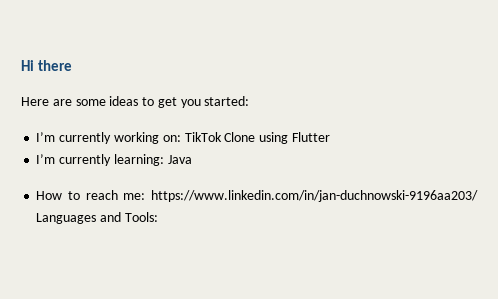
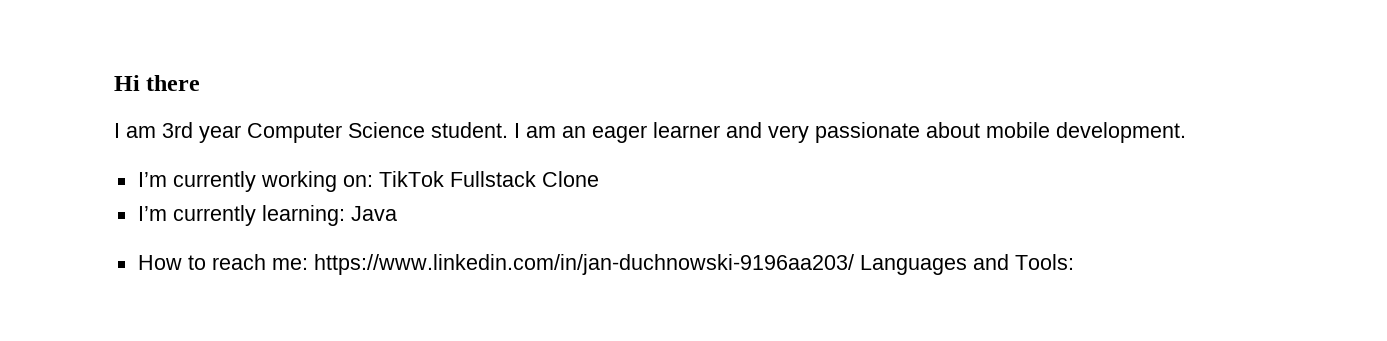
- Here are some ideas to get you started:
+ I am 3rd year Computer Science student. I am an eager learner and very passionate about mobile development.
- I’m currently working on: TikTok Clone using Flutter
+ I’m currently working on: TikTok Fullstack Clone

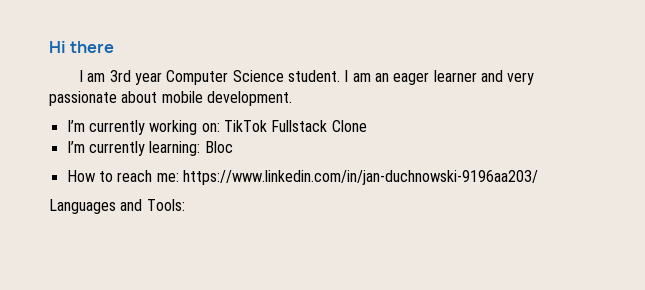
- I’m currently learning: Java
+ I’m currently learning: Bloc
- How to reach me: https://www.linkedin.com/in/jan-duchnowski-9196aa203/ Languages and Tools:
+ How to reach me: https://www.linkedin.com/in/jan-duchnowski-9196aa203/
+ Languages and Tools:

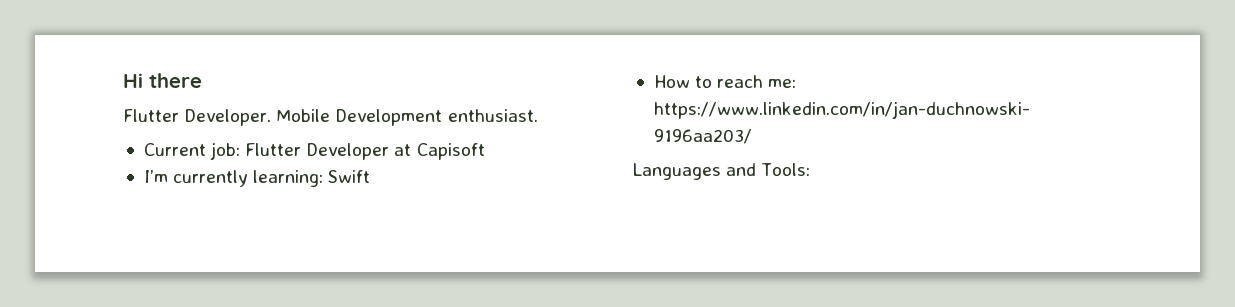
- I am 3rd year Computer Science student. I am an eager learner and very passionate about mobile development.
- I’m currently working on: TikTok Fullstack Clone
+ Flutter Developer. Mobile Development enthusiast.
+ Current job: Flutter Developer at Capisoft
- I’m currently learning: Bloc
+ I’m currently learning: Swift

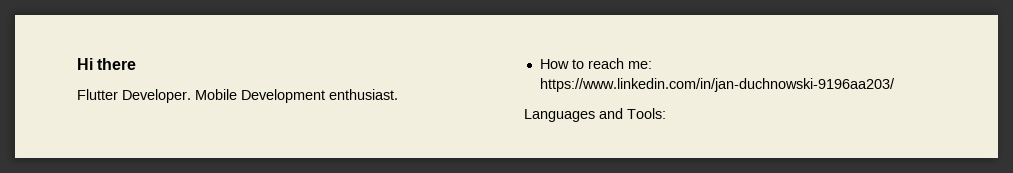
- Current job: Flutter Developer at Capisoft
- I’m currently learning: Swift

